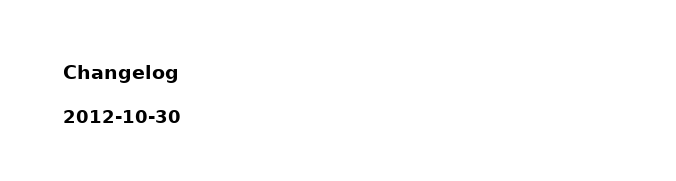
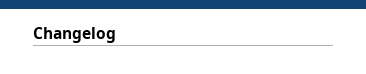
- 2012-10-30

